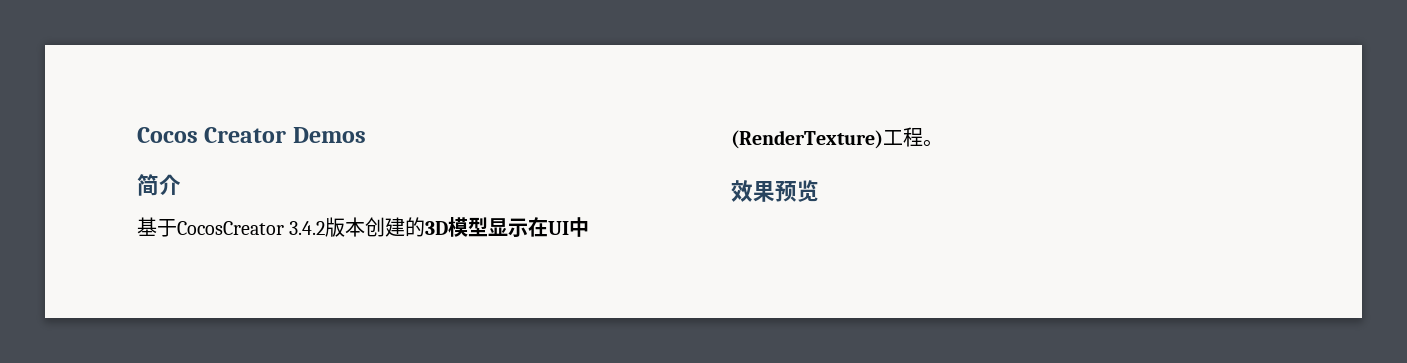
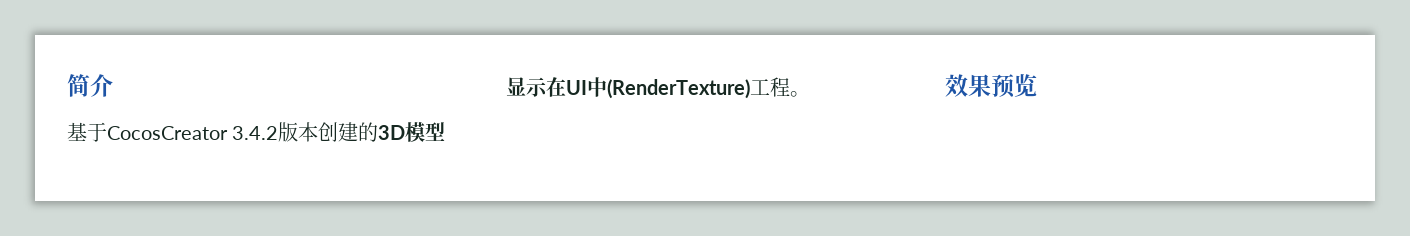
- Cocos Creator Demos

